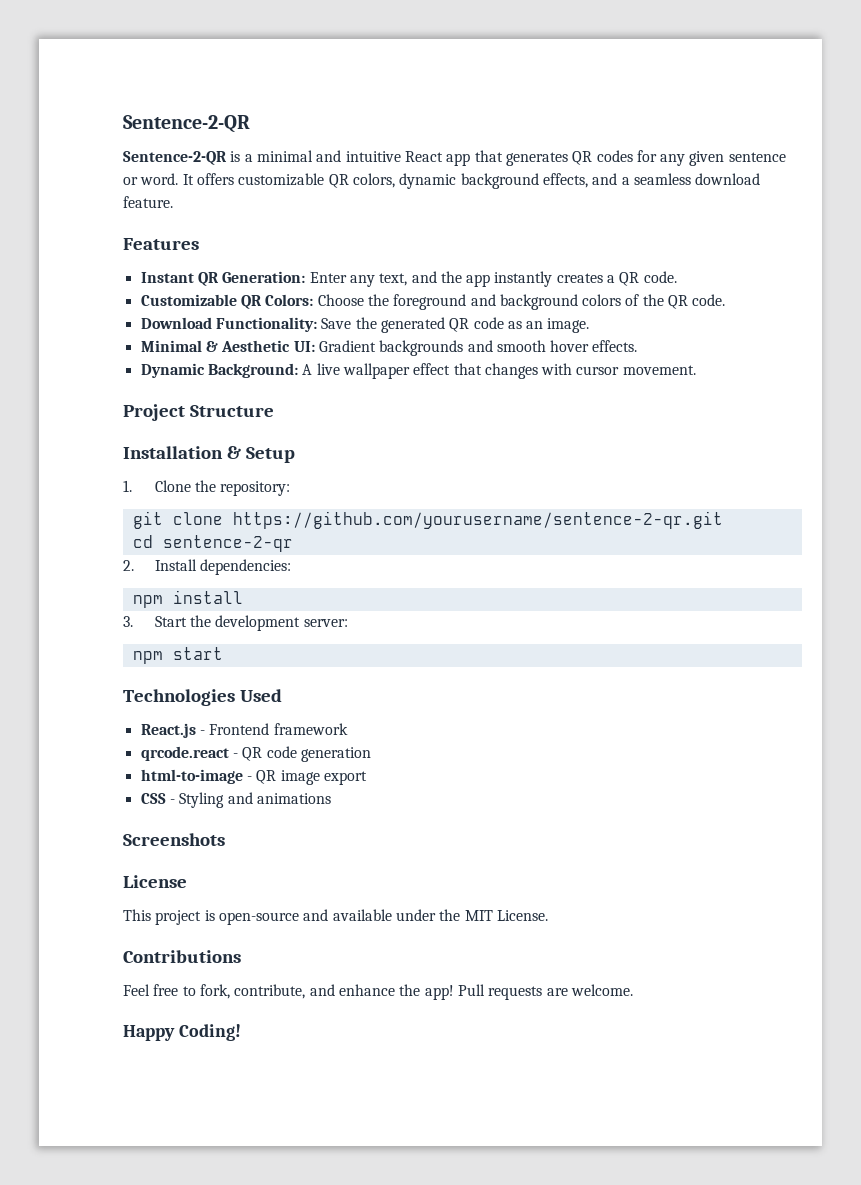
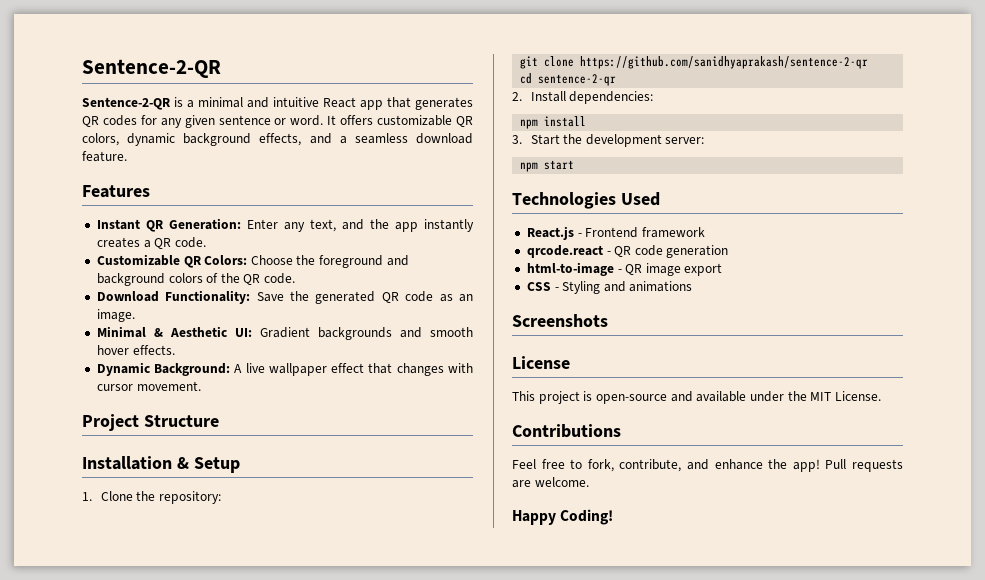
- git clone https://github.com/yourusername/sentence-2-qr.git
+ git clone https://github.com/sanidhyaprakash/sentence-2-qr

